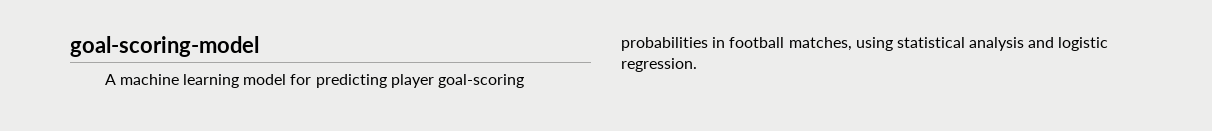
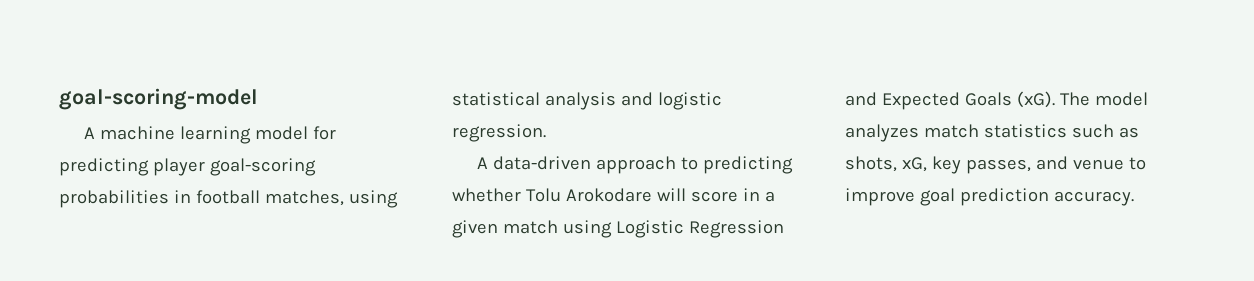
+ A data-driven approach to predicting whether Tolu Arokodare will score in a given match using Logistic Regression and Expected Goals (xG). The model analyzes match statistics such as shots, xG, key passes, and venue to improve goal prediction accuracy.

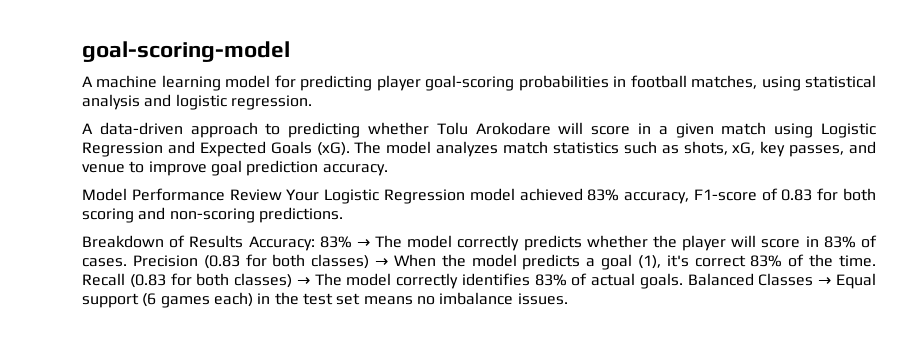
+ Model Performance Review Your Logistic Regression model achieved 83% accuracy, F1-score of 0.83 for both scoring and non-scoring predictions.
+ Breakdown of Results Accuracy: 83% → The model correctly predicts whether the player will score in 83% of cases. Precision (0.83 for both classes) → When the model predicts a goal (1), it's correct 83% of the time. Recall (0.83 for both classes) → The model correctly identifies 83% of actual goals. Balanced Classes → Equal support (6 games each) in the test set means no imbalance issues.

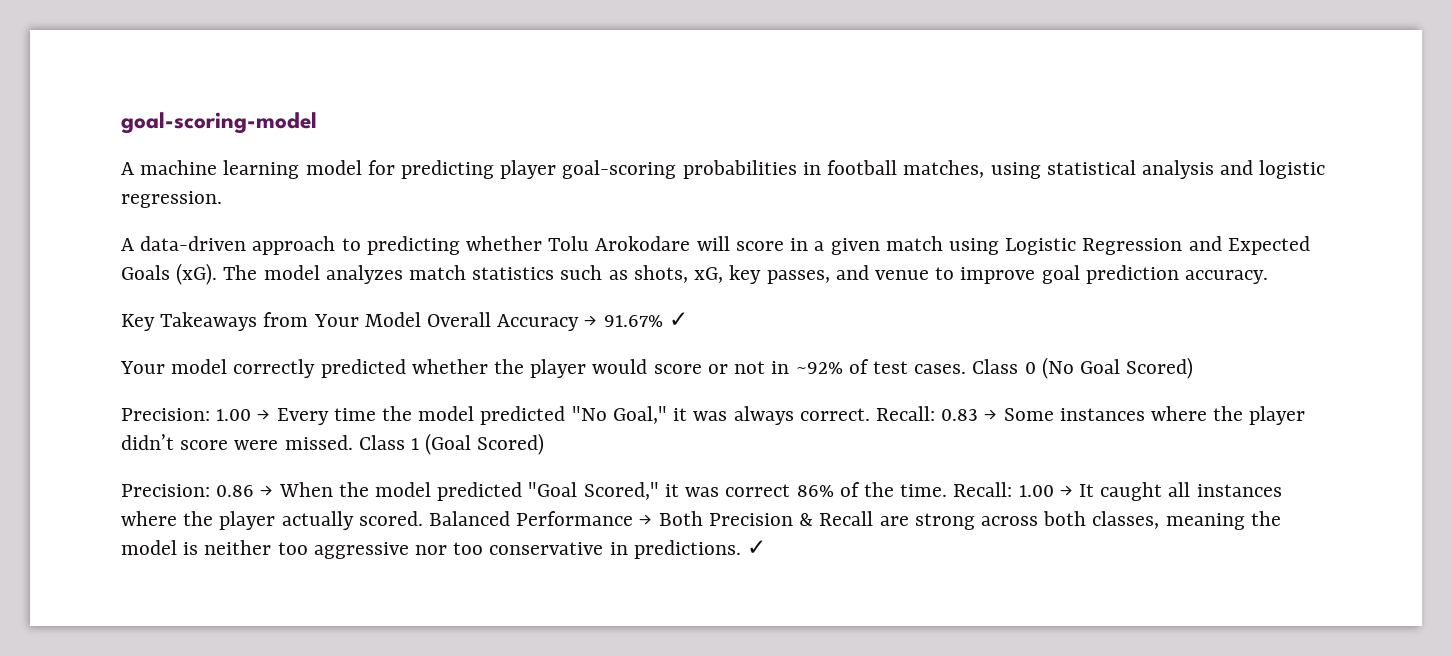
- Model Performance Review Your Logistic Regression model achieved 83% accuracy, F1-score of 0.83 for both scoring and non-scoring predictions.
- Breakdown of Results Accuracy: 83% → The model correctly predicts whether the player will score in 83% of cases. Precision (0.83 for both classes) → When the model predicts a goal (1), it's correct 83% of the time. Recall (0.83 for both classes) → The model correctly identifies 83% of actual goals. Balanced Classes → Equal support (6 games each) in the test set means no imbalance issues.
+ Key Takeaways from Your Model Overall Accuracy → 91.67% ✓
+ Your model correctly predicted whether the player would score or not in ~92% of test cases. Class 0 (No Goal Scored)
+ Precision: 1.00 → Every time the model predicted "No Goal," it was always correct. Recall: 0.83 → Some instances where the player didn’t score were missed. Class 1 (Goal Scored)
+ Precision: 0.86 → When the model predicted "Goal Scored," it was correct 86% of the time. Recall: 1.00 → It caught all instances where the player actually scored. Balanced Performance → Both Precision & Recall are strong across both classes, meaning the model is neither too aggressive nor too conservative in predictions. ✓

